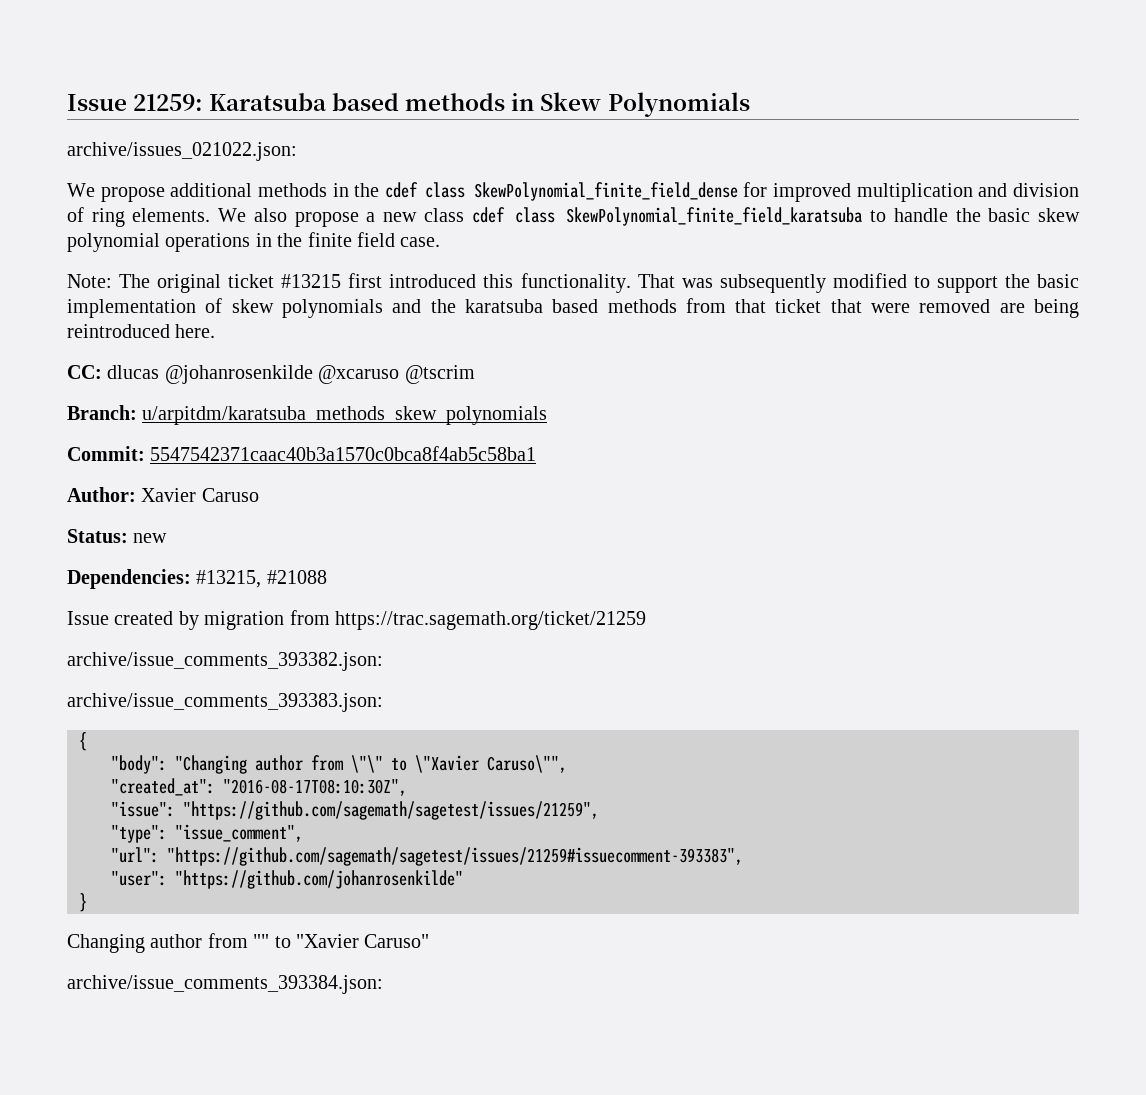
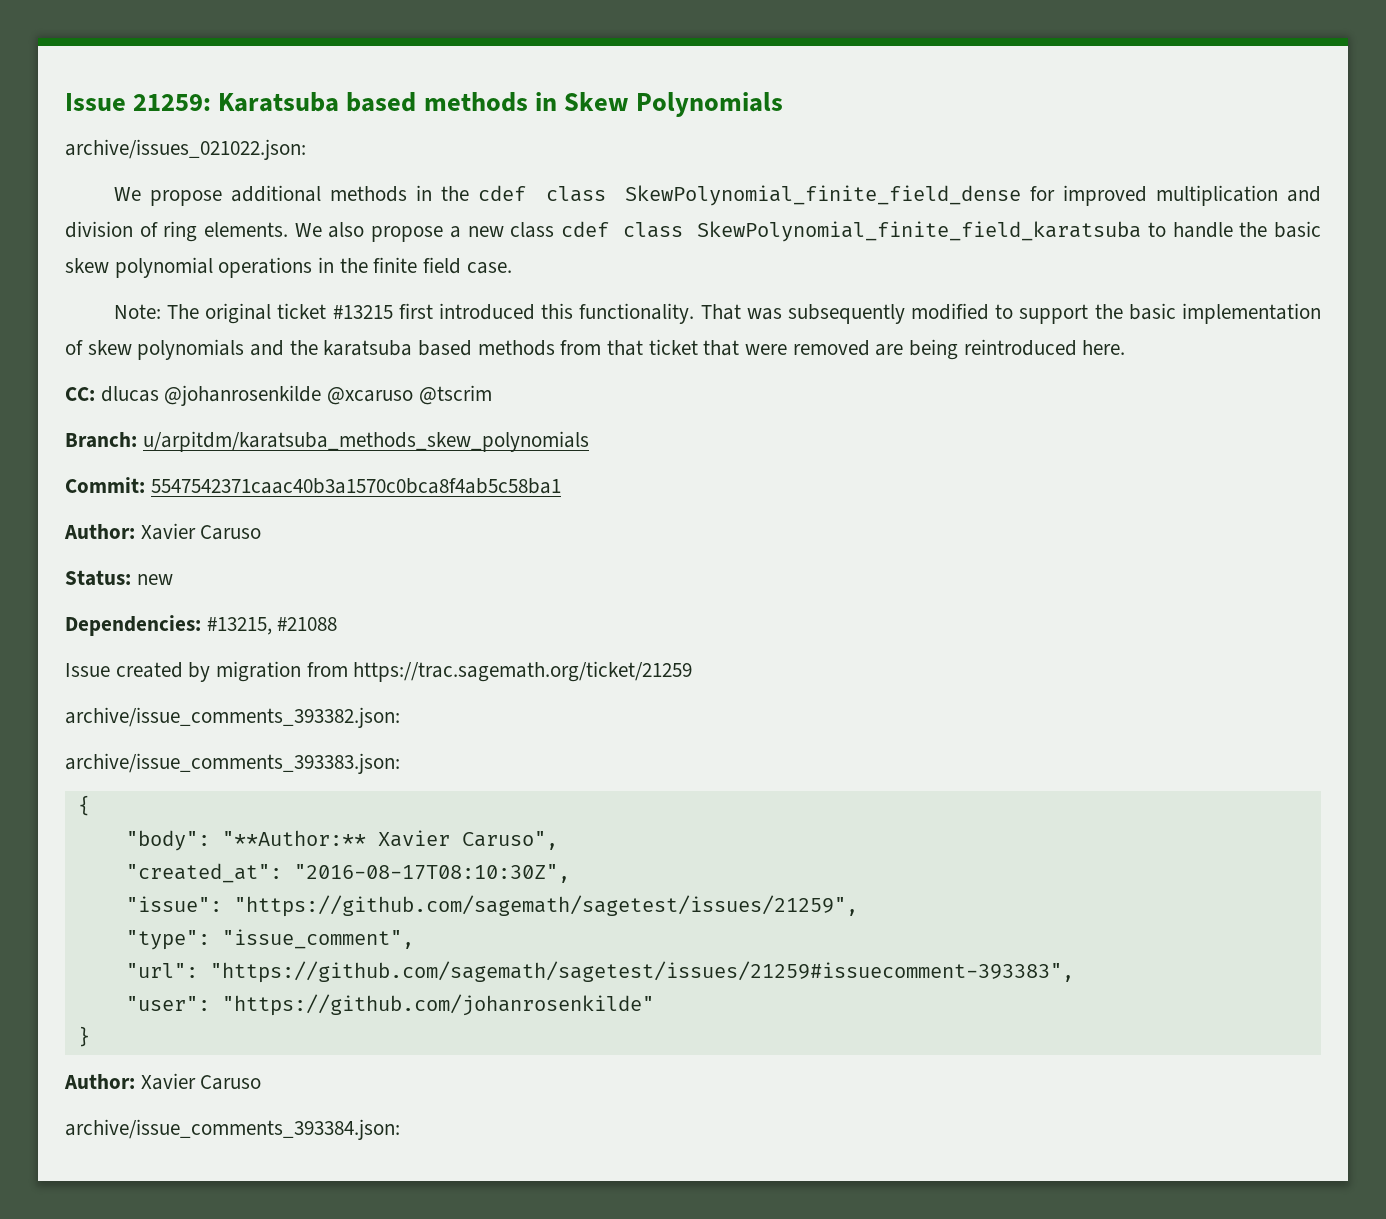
- "body": "Changing author from \"\" to \"Xavier Caruso\"",
+ "body": "**Author:** Xavier Caruso",
  }
- Changing author from "" to "Xavier Caruso"
+ Author: Xavier Caruso

